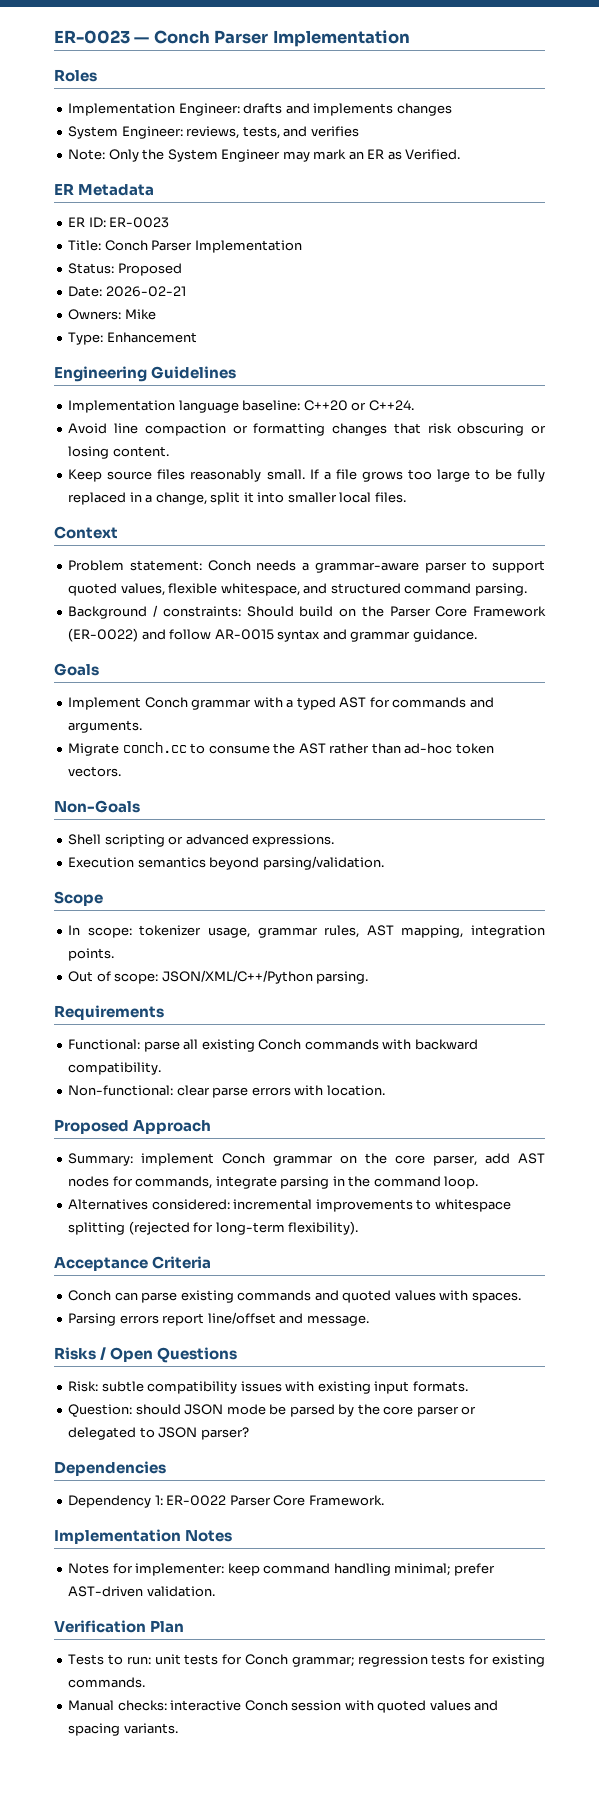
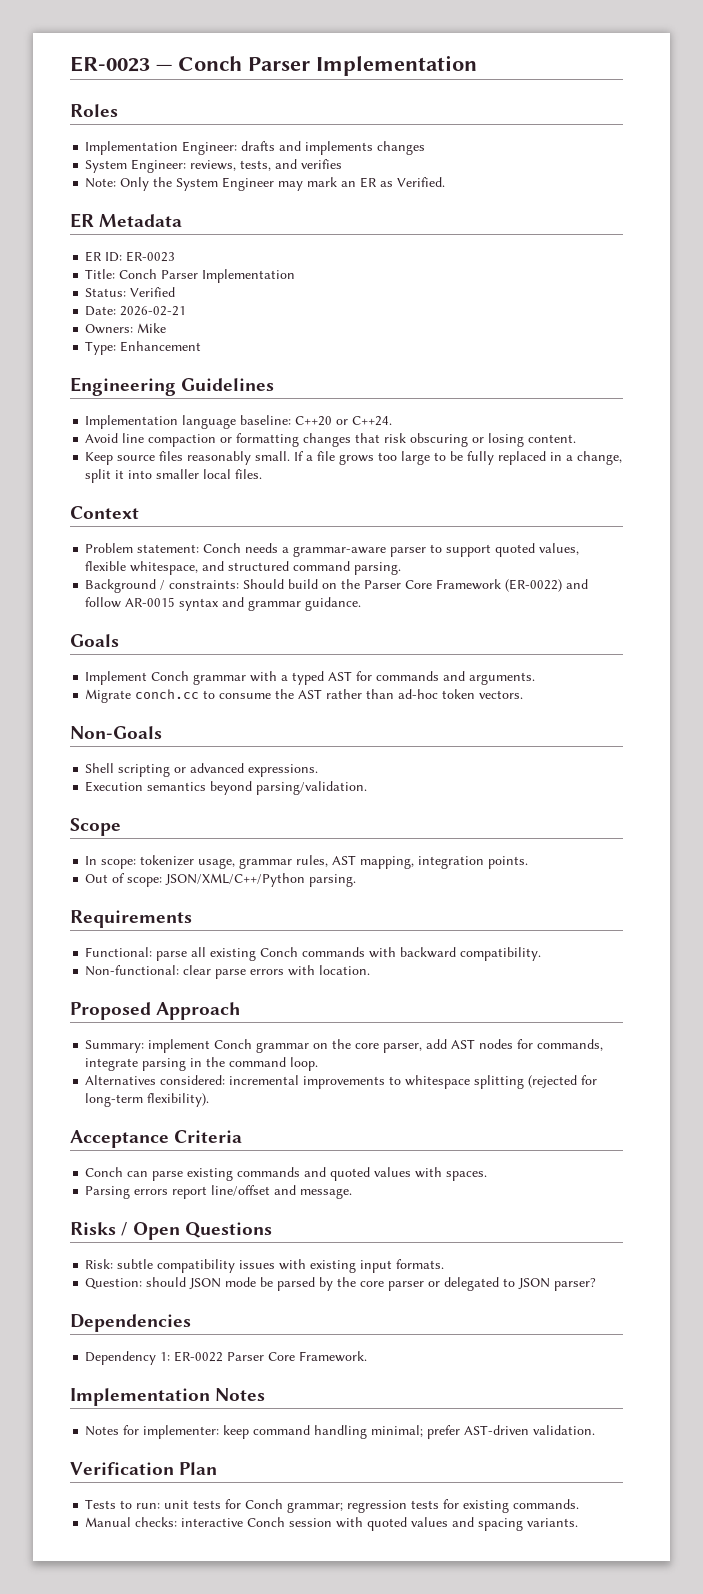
- Status: Proposed
+ Status: Verified

